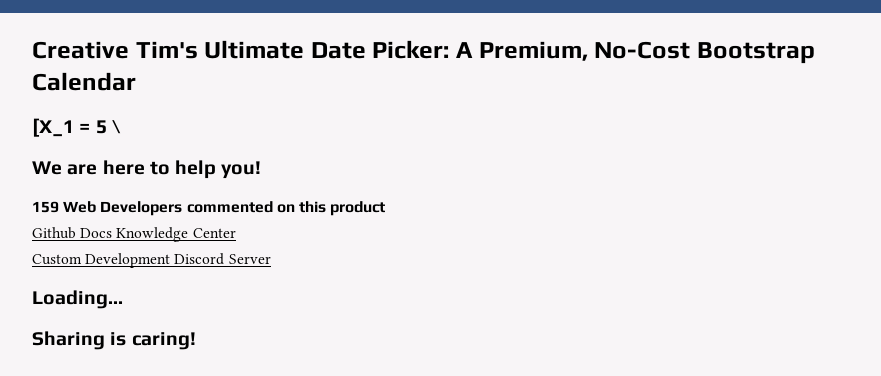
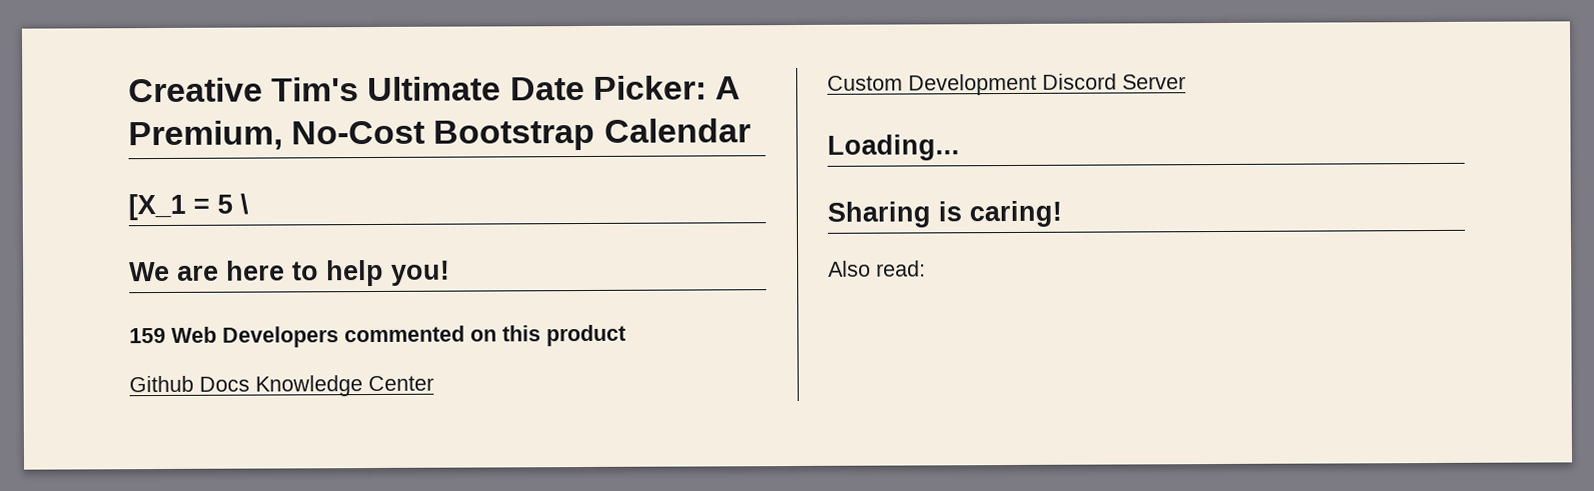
+ Also read:

